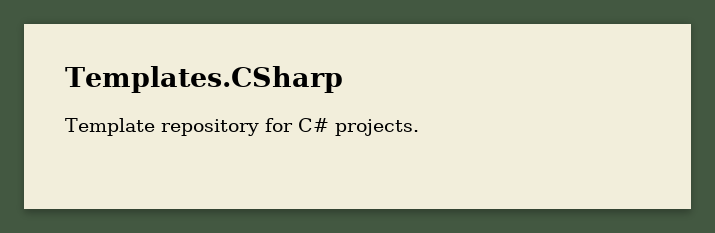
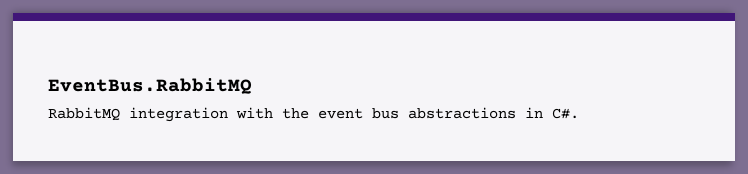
- Templates.CSharp
- Template repository for C# projects.
+ EventBus.RabbitMQ
+ RabbitMQ integration with the event bus abstractions in C#.

